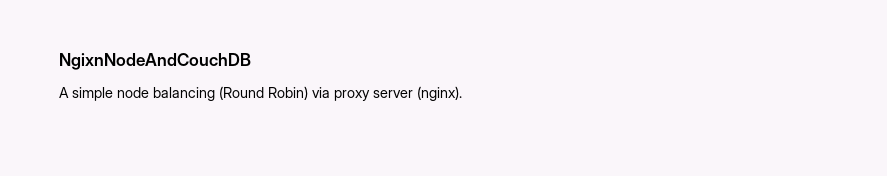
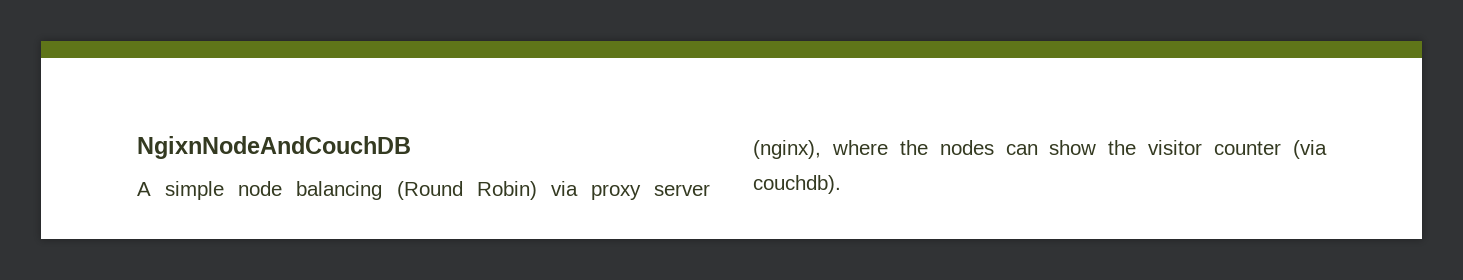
- A simple node balancing (Round Robin) via proxy server (nginx).
+ A simple node balancing (Round Robin) via proxy server (nginx), where the nodes can show the visitor counter (via couchdb).

